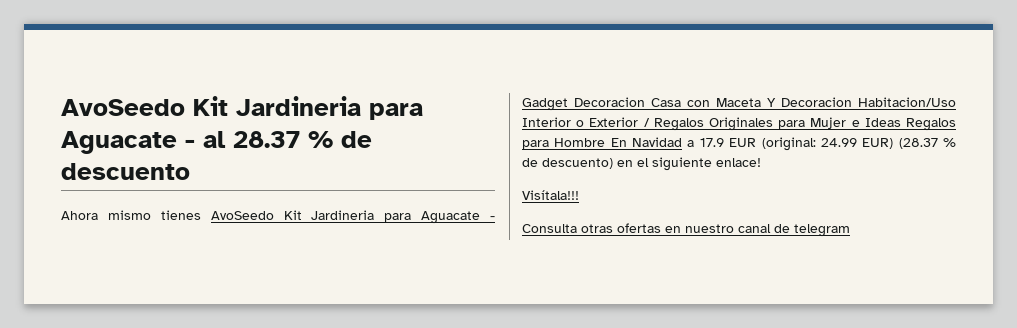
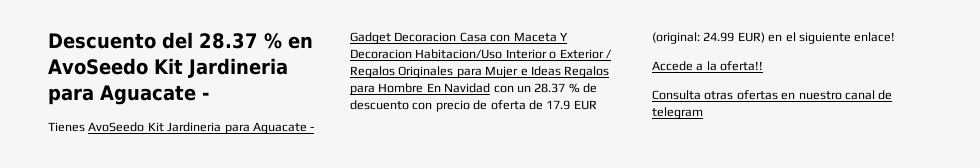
- AvoSeedo Kit Jardineria para Aguacate - al 28.37 % de descuento
- Ahora mismo tienes AvoSeedo Kit Jardineria para Aguacate - Gadget Decoracion Casa con Maceta Y Decoracion Habitacion/Uso Interior o Exterior / Regalos Originales para Mujer e Ideas Regalos para Hombre En Navidad a 17.9 EUR (original: 24.99 EUR) (28.37 % de descuento) en el siguiente enlace!
+ Descuento del 28.37 % en AvoSeedo Kit Jardineria para Aguacate -
+ Tienes AvoSeedo Kit Jardineria para Aguacate - Gadget Decoracion Casa con Maceta Y Decoracion Habitacion/Uso Interior o Exterior / Regalos Originales para Mujer e Ideas Regalos para Hombre En Navidad con un 28.37 % de descuento con precio de oferta de 17.9 EUR (original: 24.99 EUR) en el siguiente enlace!
- Visítala!!!
+ Accede a la oferta!!

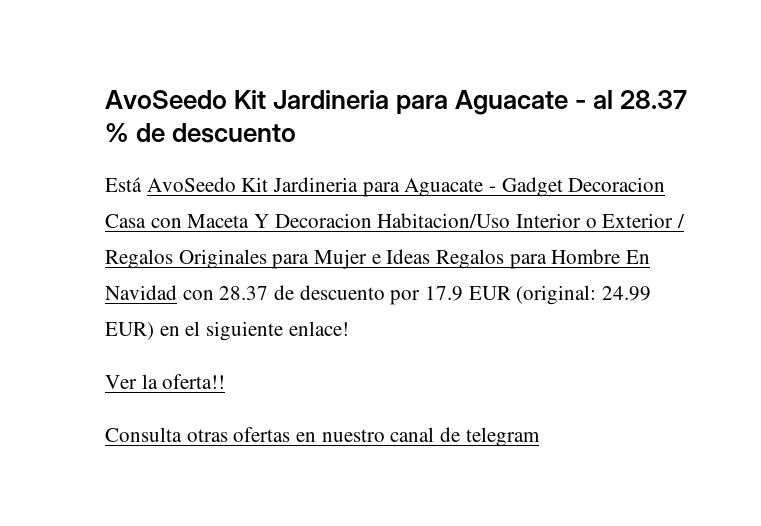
- Descuento del 28.37 % en AvoSeedo Kit Jardineria para Aguacate -
- Tienes AvoSeedo Kit Jardineria para Aguacate - Gadget Decoracion Casa con Maceta Y Decoracion Habitacion/Uso Interior o Exterior / Regalos Originales para Mujer e Ideas Regalos para Hombre En Navidad con un 28.37 % de descuento con precio de oferta de 17.9 EUR (original: 24.99 EUR) en el siguiente enlace!
+ AvoSeedo Kit Jardineria para Aguacate - al 28.37 % de descuento
+ Está AvoSeedo Kit Jardineria para Aguacate - Gadget Decoracion Casa con Maceta Y Decoracion Habitacion/Uso Interior o Exterior / Regalos Originales para Mujer e Ideas Regalos para Hombre En Navidad con 28.37 de descuento por 17.9 EUR (original: 24.99 EUR) en el siguiente enlace!
- Accede a la oferta!!
+ Ver la oferta!!

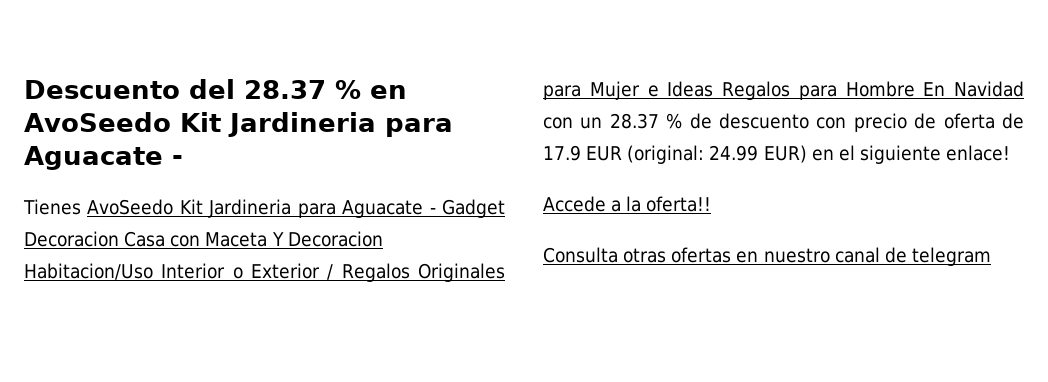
- AvoSeedo Kit Jardineria para Aguacate - al 28.37 % de descuento
- Está AvoSeedo Kit Jardineria para Aguacate - Gadget Decoracion Casa con Maceta Y Decoracion Habitacion/Uso Interior o Exterior / Regalos Originales para Mujer e Ideas Regalos para Hombre En Navidad con 28.37 de descuento por 17.9 EUR (original: 24.99 EUR) en el siguiente enlace!
+ Descuento del 28.37 % en AvoSeedo Kit Jardineria para Aguacate -
+ Tienes AvoSeedo Kit Jardineria para Aguacate - Gadget Decoracion Casa con Maceta Y Decoracion Habitacion/Uso Interior o Exterior / Regalos Originales para Mujer e Ideas Regalos para Hombre En Navidad con un 28.37 % de descuento con precio de oferta de 17.9 EUR (original: 24.99 EUR) en el siguiente enlace!
- Ver la oferta!!
+ Accede a la oferta!!

